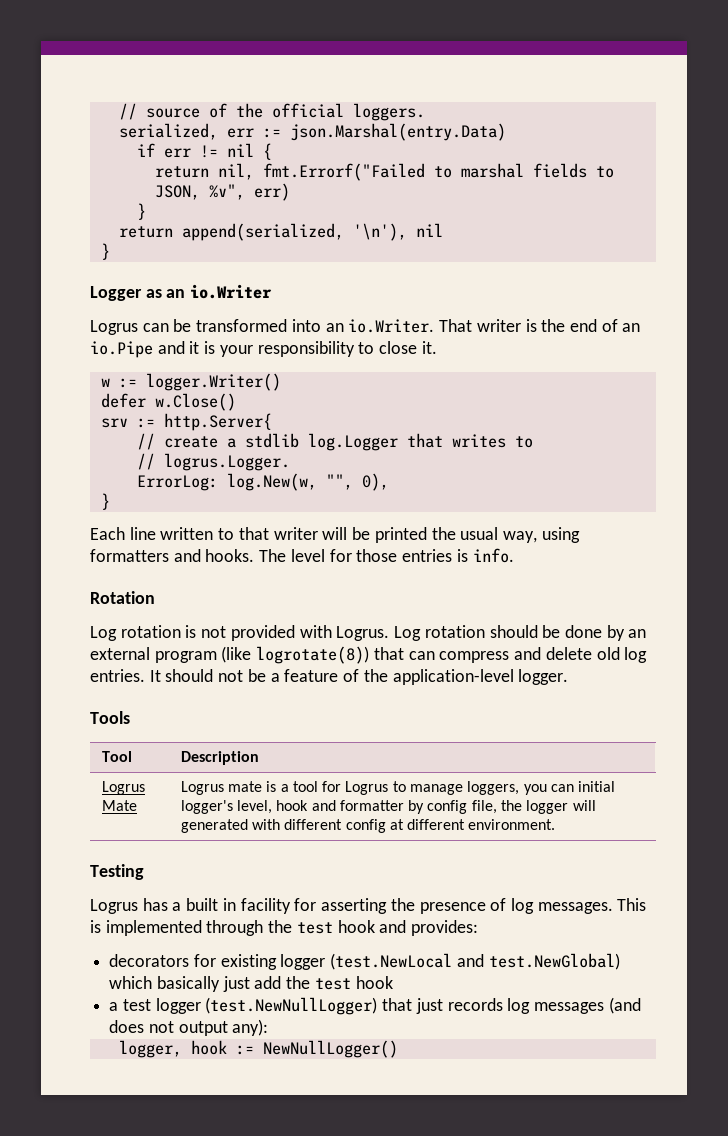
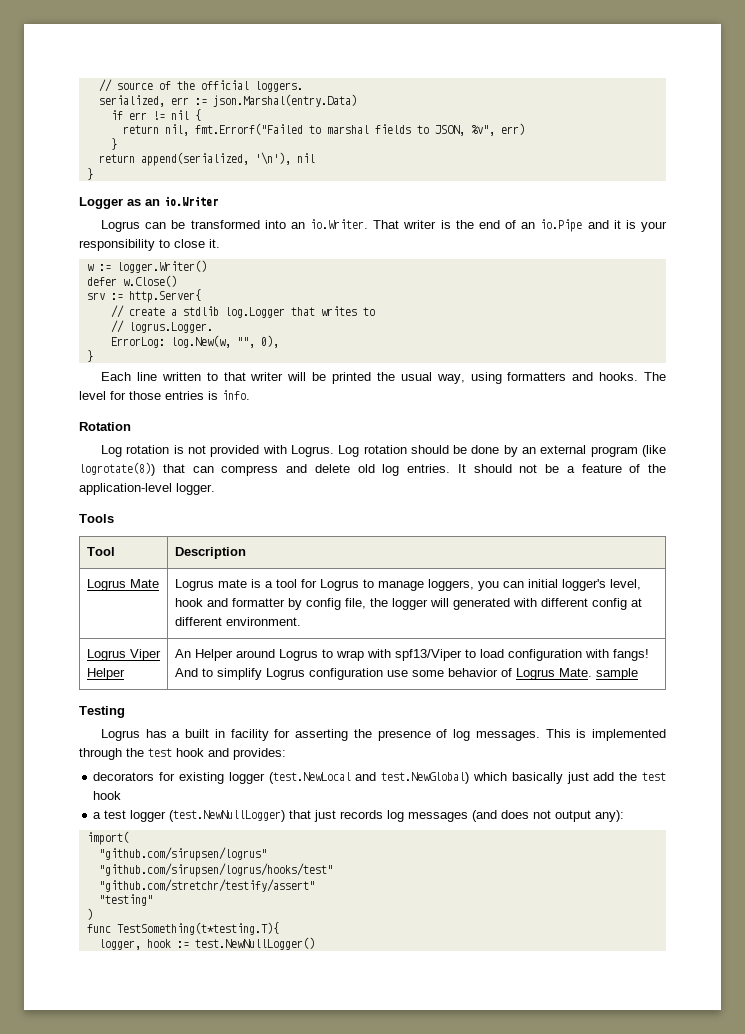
+ Logrus Viper Helper | An Helper around Logrus to wrap with spf13/Viper to load configuration with fangs! And to simplify Logrus configuration use some behavior of Logrus Mate. sample
+ import(
+ "github.com/sirupsen/logrus"
+ "github.com/sirupsen/logrus/hooks/test"
+ "github.com/stretchr/testify/assert"
+ "testing"
+ )
+ func TestSomething(t*testing.T){
- logger, hook := NewNullLogger()
+ logger, hook := test.NewNullLogger()

